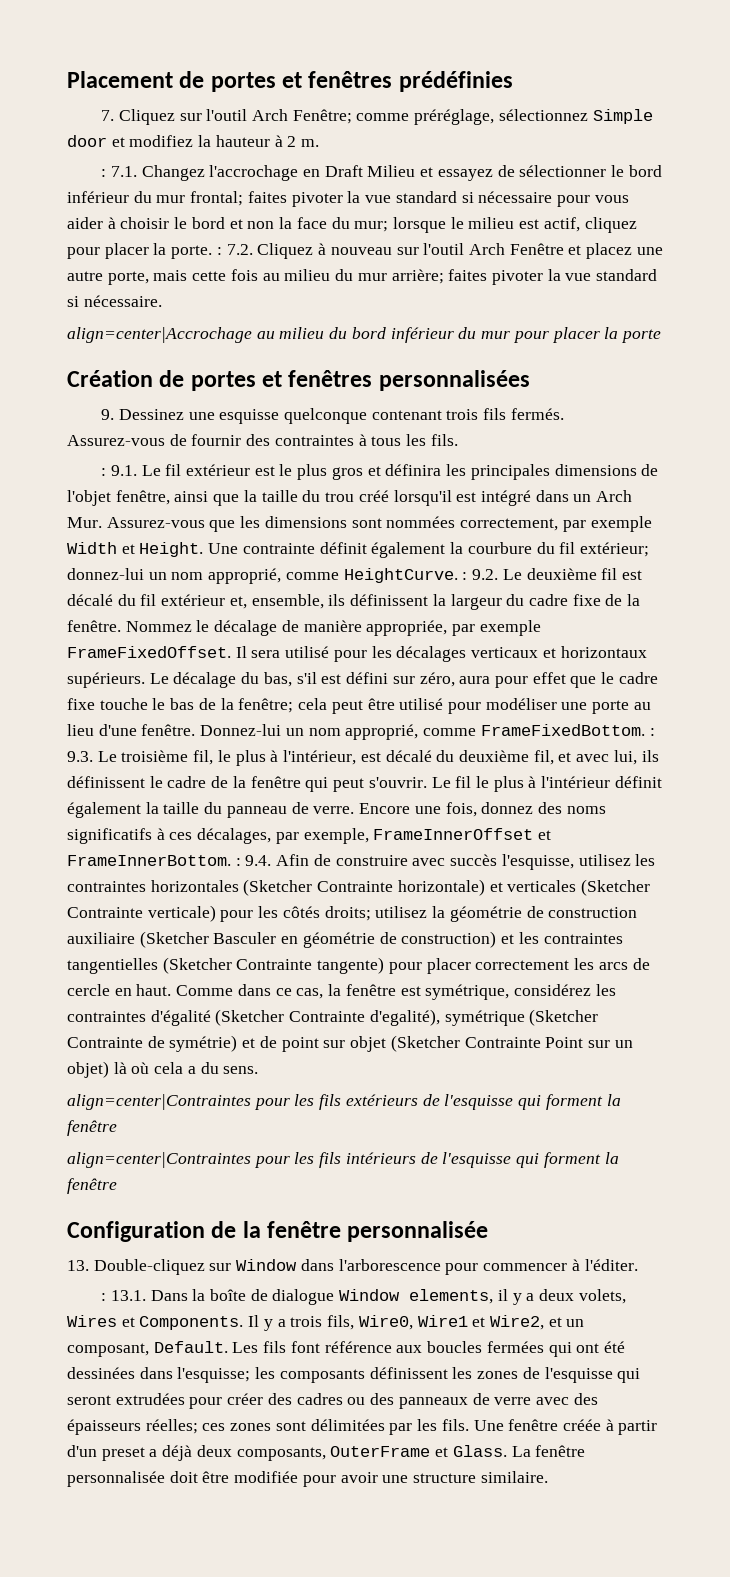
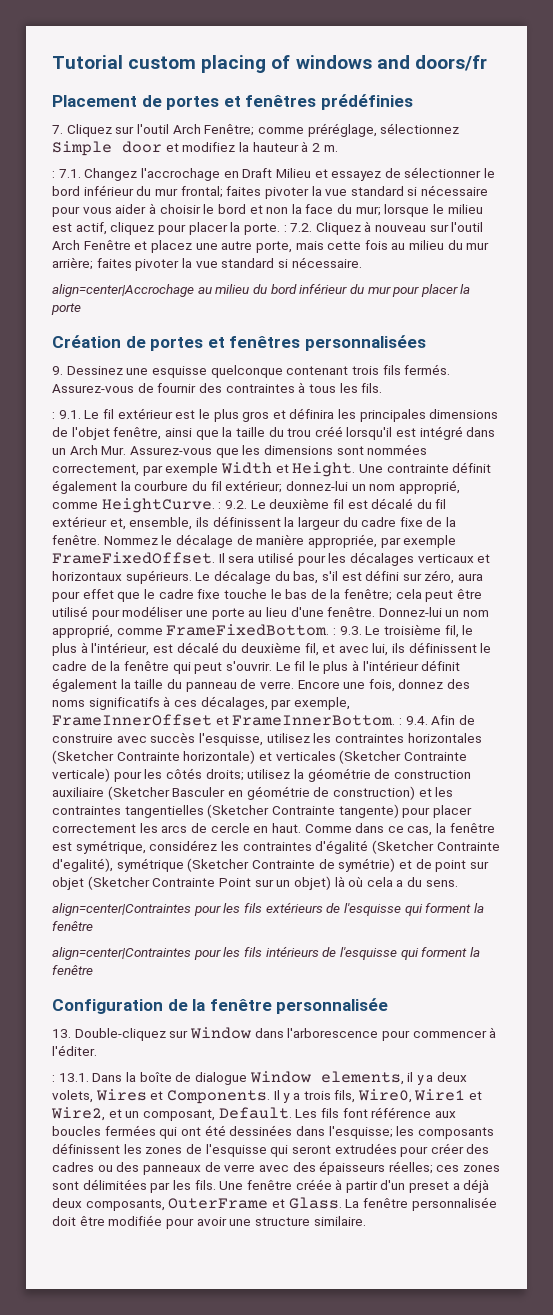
+ Tutorial custom placing of windows and doors/fr

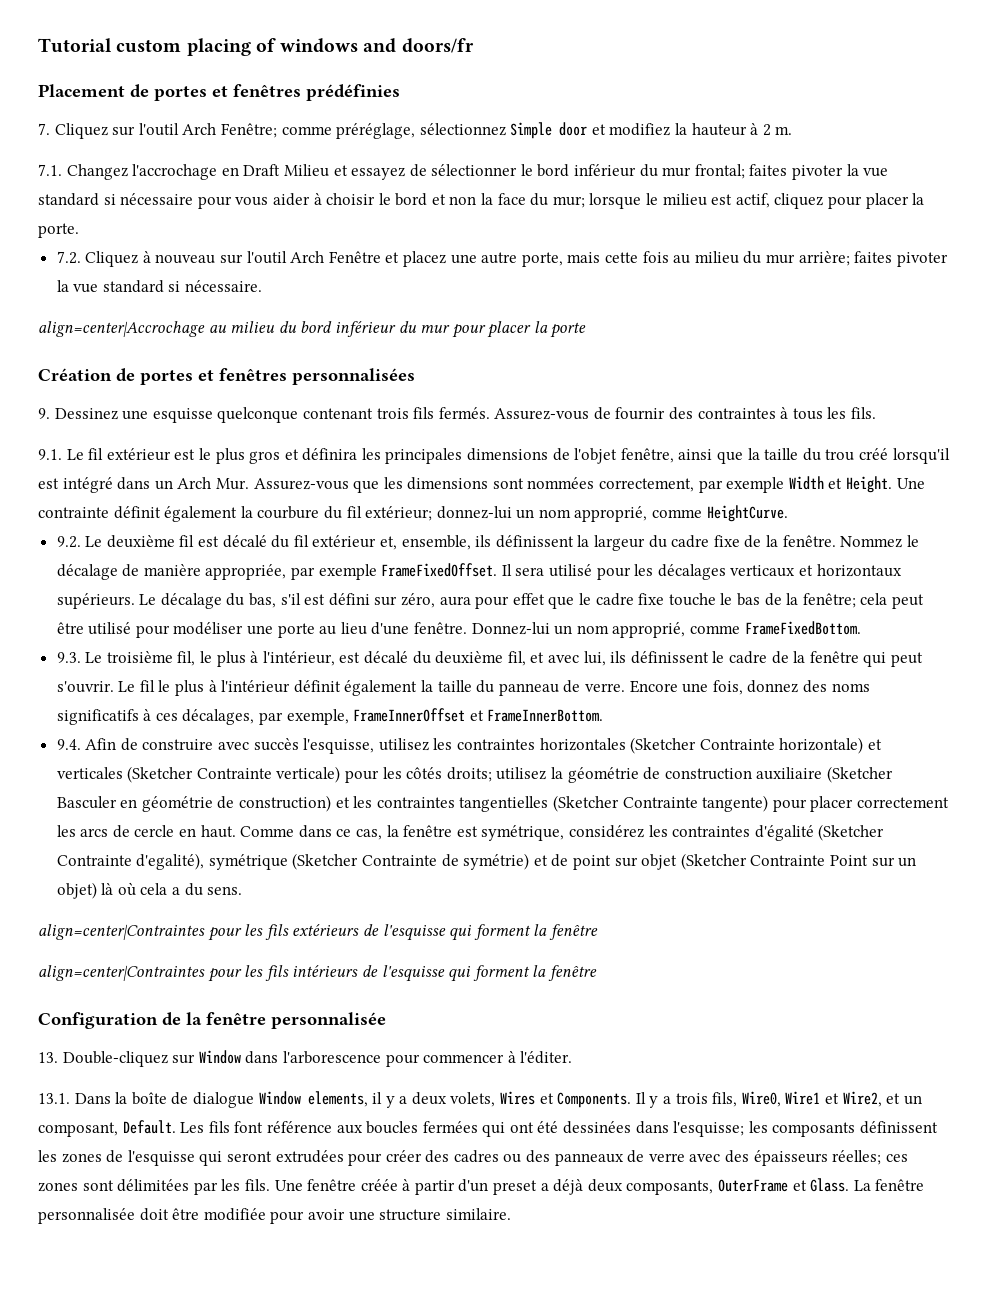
  comme préréglage, sélectionnez Simple door et modifiez la hauteur à 2 m.
- : 7.1. Changez l'accrochage en Draft Milieu et essayez de sélectionner le bord inférieur du mur frontal;
+ 7.1. Changez l'accrochage en Draft Milieu et essayez de sélectionner le bord inférieur du mur frontal;
- lorsque le milieu est actif, cliquez pour placer la porte. : 7.2. Cliquez à nouveau sur l'outil Arch Fenêtre et placez une autre porte, mais cette fois au milieu du mur arrière;
+ lorsque le milieu est actif, cliquez pour placer la porte.
+ 7.2. Cliquez à nouveau sur l'outil Arch Fenêtre et placez une autre porte, mais cette fois au milieu du mur arrière;
- : 9.1. Le fil extérieur est le plus gros et définira les principales dimensions de l'objet fenêtre, ainsi que la taille du trou créé lorsqu'il est intégré dans un Arch Mur. Assurez-vous que les dimensions sont nommées correctement, par exemple Width et Height.
+ 9.1. Le fil extérieur est le plus gros et définira les principales dimensions de l'objet fenêtre, ainsi que la taille du trou créé lorsqu'il est intégré dans un Arch Mur. Assurez-vous que les dimensions sont nommées correctement, par exemple Width et Height.
- Une contrainte définit également la courbure du fil extérieur; donnez-lui un nom approprié, comme HeightCurve. : 9.2. Le deuxième fil est décalé du fil extérieur et, ensemble, ils définissent la largeur du cadre fixe de la fenêtre.
+ Une contrainte définit également la courbure du fil extérieur; donnez-lui un nom approprié, comme HeightCurve.
+ 9.2. Le deuxième fil est décalé du fil extérieur et, ensemble, ils définissent la largeur du cadre fixe de la fenêtre.
- Donnez-lui un nom approprié, comme FrameFixedBottom. : 9.3. Le troisième fil, le plus à l'intérieur, est décalé du deuxième fil, et avec lui, ils définissent le cadre de la fenêtre qui peut s'ouvrir.
+ Donnez-lui un nom approprié, comme FrameFixedBottom.
+ 9.3. Le troisième fil, le plus à l'intérieur, est décalé du deuxième fil, et avec lui, ils définissent le cadre de la fenêtre qui peut s'ouvrir.
- Encore une fois, donnez des noms significatifs à ces décalages, par exemple, FrameInnerOffset et FrameInnerBottom. : 9.4. Afin de construire avec succès l'esquisse, utilisez les contraintes horizontales (Sketcher Contrainte horizontale) et verticales (Sketcher Contrainte verticale) pour les côtés droits;
+ Encore une fois, donnez des noms significatifs à ces décalages, par exemple, FrameInnerOffset et FrameInnerBottom.
+ 9.4. Afin de construire avec succès l'esquisse, utilisez les contraintes horizontales (Sketcher Contrainte horizontale) et verticales (Sketcher Contrainte verticale) pour les côtés droits;
- : 13.1. Dans la boîte de dialogue Window elements, il y a deux volets, Wires et Components.
+ 13.1. Dans la boîte de dialogue Window elements, il y a deux volets, Wires et Components.

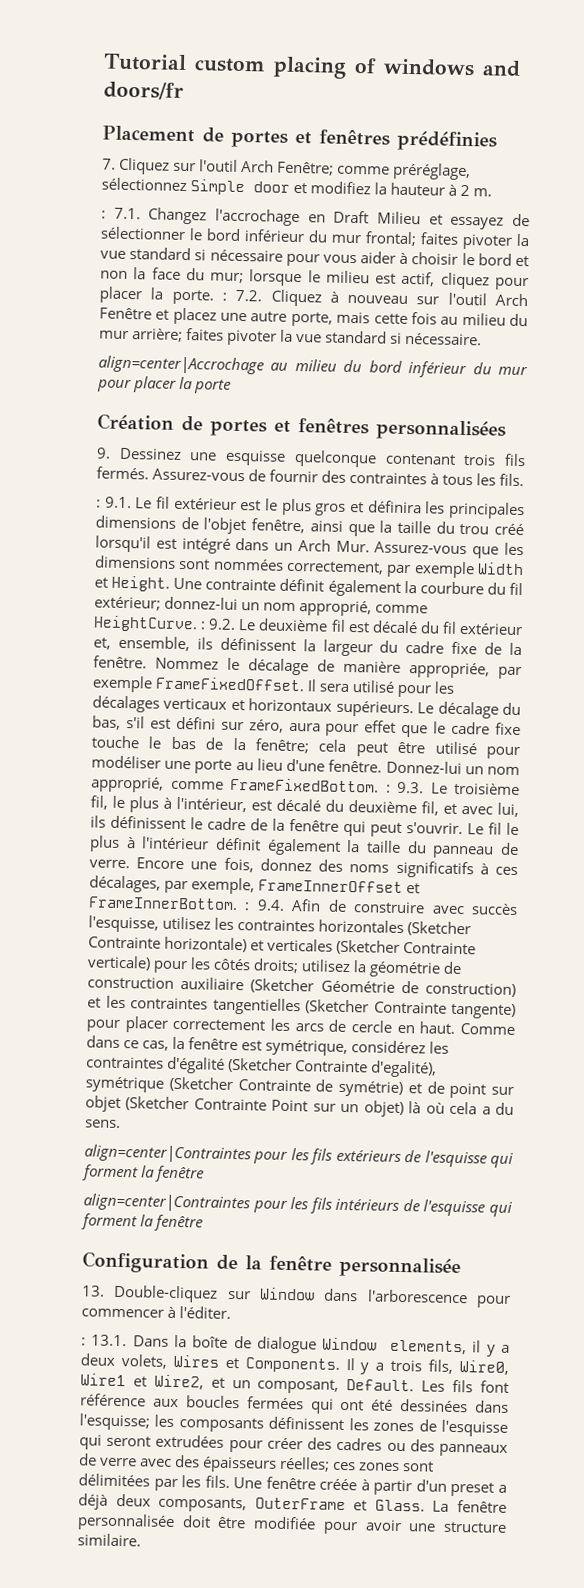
  comme préréglage, sélectionnez Simple door et modifiez la hauteur à 2 m.
- 7.1. Changez l'accrochage en Draft Milieu et essayez de sélectionner le bord inférieur du mur frontal;
+ : 7.1. Changez l'accrochage en Draft Milieu et essayez de sélectionner le bord inférieur du mur frontal;
- lorsque le milieu est actif, cliquez pour placer la porte.
- 7.2. Cliquez à nouveau sur l'outil Arch Fenêtre et placez une autre porte, mais cette fois au milieu du mur arrière;
+ lorsque le milieu est actif, cliquez pour placer la porte. : 7.2. Cliquez à nouveau sur l'outil Arch Fenêtre et placez une autre porte, mais cette fois au milieu du mur arrière;
- 9.1. Le fil extérieur est le plus gros et définira les principales dimensions de l'objet fenêtre, ainsi que la taille du trou créé lorsqu'il est intégré dans un Arch Mur. Assurez-vous que les dimensions sont nommées correctement, par exemple Width et Height.
+ : 9.1. Le fil extérieur est le plus gros et définira les principales dimensions de l'objet fenêtre, ainsi que la taille du trou créé lorsqu'il est intégré dans un Arch Mur. Assurez-vous que les dimensions sont nommées correctement, par exemple Width et Height.
- Une contrainte définit également la courbure du fil extérieur; donnez-lui un nom approprié, comme HeightCurve.
- 9.2. Le deuxième fil est décalé du fil extérieur et, ensemble, ils définissent la largeur du cadre fixe de la fenêtre.
+ Une contrainte définit également la courbure du fil extérieur; donnez-lui un nom approprié, comme HeightCurve. : 9.2. Le deuxième fil est décalé du fil extérieur et, ensemble, ils définissent la largeur du cadre fixe de la fenêtre.
- Donnez-lui un nom approprié, comme FrameFixedBottom.
- 9.3. Le troisième fil, le plus à l'intérieur, est décalé du deuxième fil, et avec lui, ils définissent le cadre de la fenêtre qui peut s'ouvrir.
+ Donnez-lui un nom approprié, comme FrameFixedBottom. : 9.3. Le troisième fil, le plus à l'intérieur, est décalé du deuxième fil, et avec lui, ils définissent le cadre de la fenêtre qui peut s'ouvrir.
- Encore une fois, donnez des noms significatifs à ces décalages, par exemple, FrameInnerOffset et FrameInnerBottom.
- 9.4. Afin de construire avec succès l'esquisse, utilisez les contraintes horizontales (Sketcher Contrainte horizontale) et verticales (Sketcher Contrainte verticale) pour les côtés droits;
+ Encore une fois, donnez des noms significatifs à ces décalages, par exemple, FrameInnerOffset et FrameInnerBottom. : 9.4. Afin de construire avec succès l'esquisse, utilisez les contraintes horizontales (Sketcher Contrainte horizontale) et verticales (Sketcher Contrainte verticale) pour les côtés droits;
- utilisez la géométrie de construction auxiliaire (Sketcher Basculer en géométrie de construction) et les contraintes tangentielles (Sketcher Contrainte tangente) pour placer correctement les arcs de cercle en haut.
+ utilisez la géométrie de construction auxiliaire (Sketcher Géométrie de construction) et les contraintes tangentielles (Sketcher Contrainte tangente) pour placer correctement les arcs de cercle en haut.
- 13.1. Dans la boîte de dialogue Window elements, il y a deux volets, Wires et Components.
+ : 13.1. Dans la boîte de dialogue Window elements, il y a deux volets, Wires et Components.

